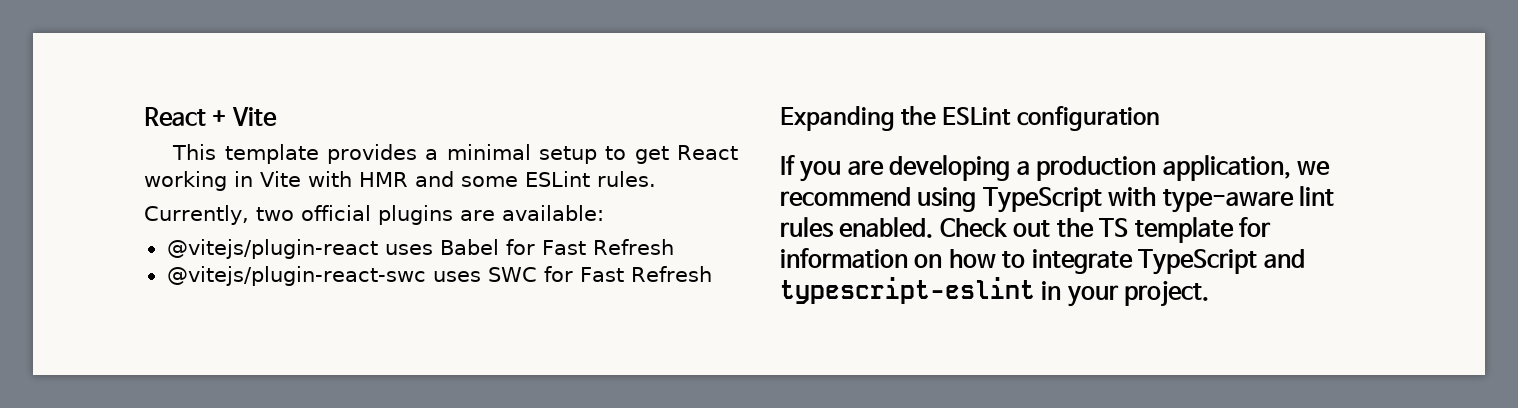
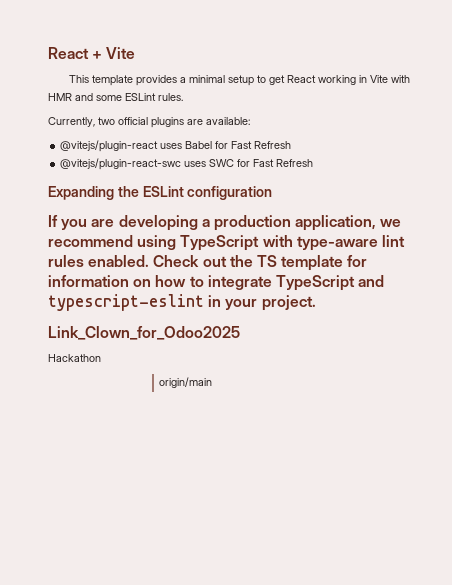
+ Link_Clown_for_Odoo2025
+ Hackathon
+ origin/main

